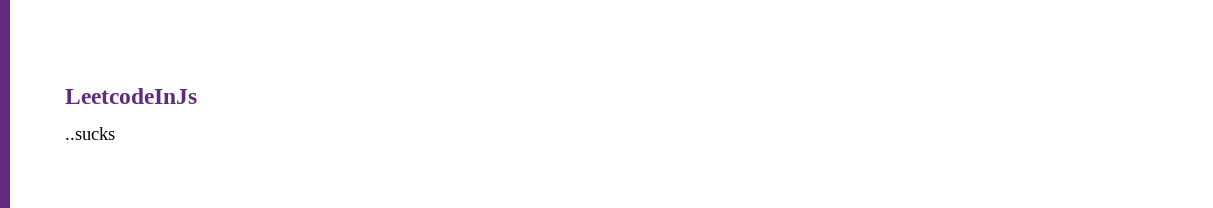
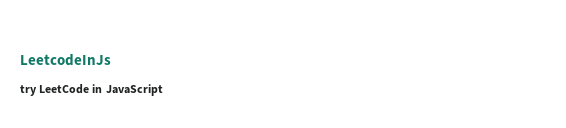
- ..sucks
+ try LeetCode in JavaScript

